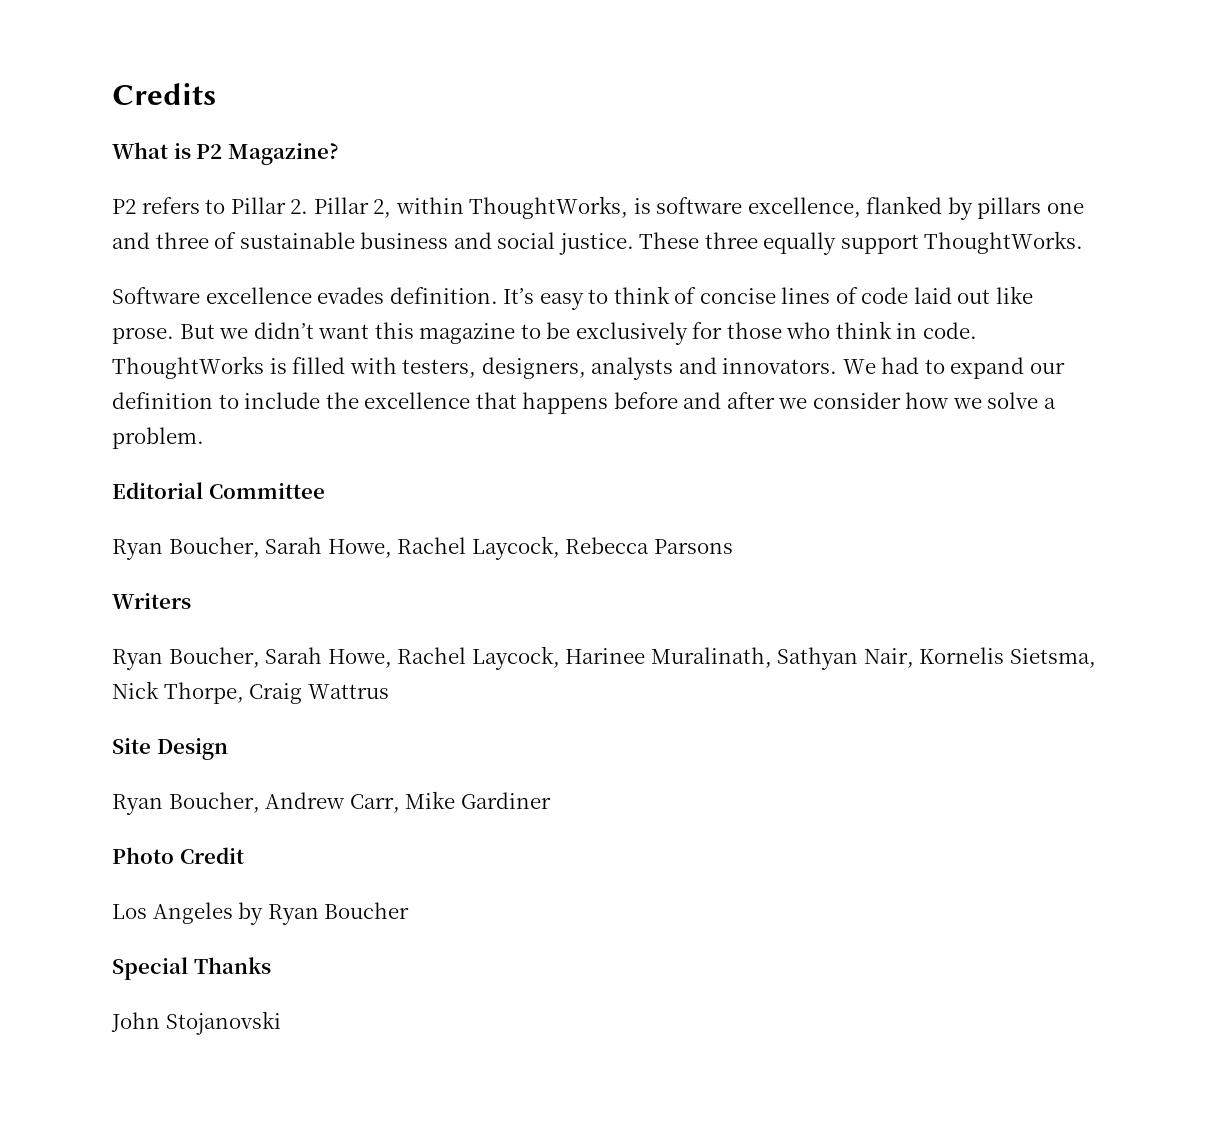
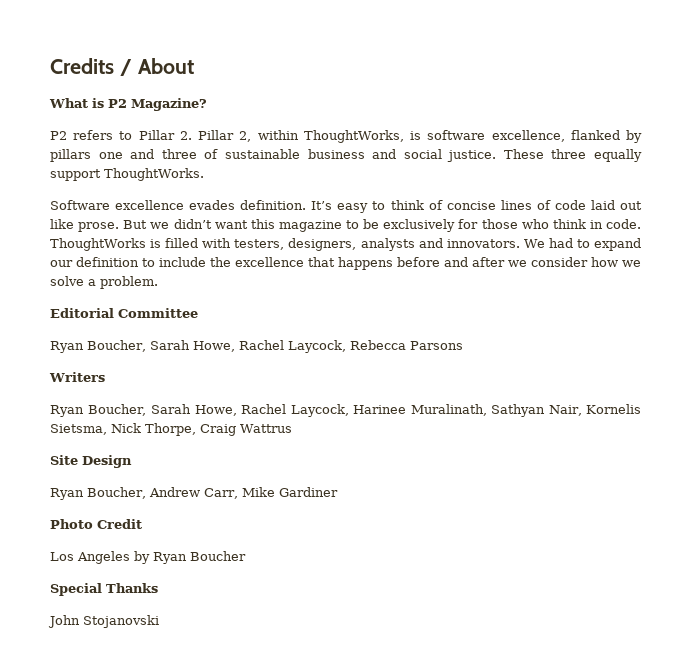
- Credits
+ Credits / About

